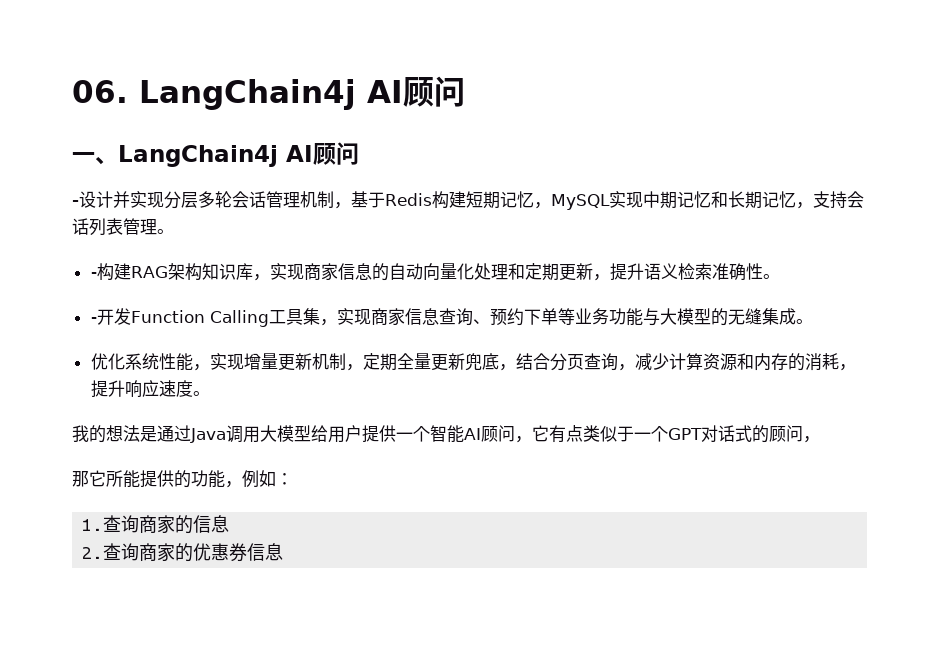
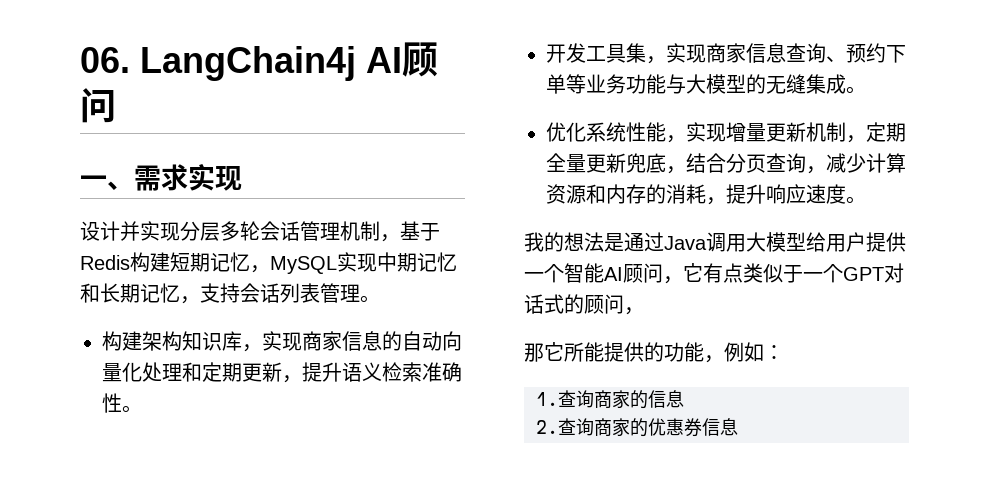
- 一、LangChain4j AI顾问
- -设计并实现分层多轮会话管理机制，基于Redis构建短期记忆，MySQL实现中期记忆和长期记忆，支持会话列表管理。
+ 一、需求实现
+ 设计并实现分层多轮会话管理机制，基于Redis构建短期记忆，MySQL实现中期记忆和长期记忆，支持会话列表管理。
- -构建RAG架构知识库，实现商家信息的自动向量化处理和定期更新，提升语义检索准确性。
+ 构建架构知识库，实现商家信息的自动向量化处理和定期更新，提升语义检索准确性。
- -开发Function Calling工具集，实现商家信息查询、预约下单等业务功能与大模型的无缝集成。
+ 开发工具集，实现商家信息查询、预约下单等业务功能与大模型的无缝集成。

